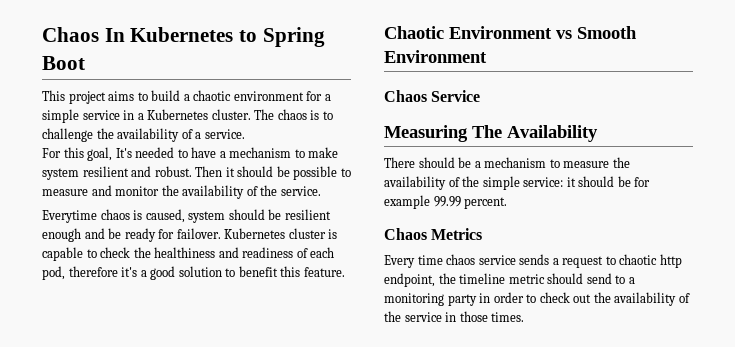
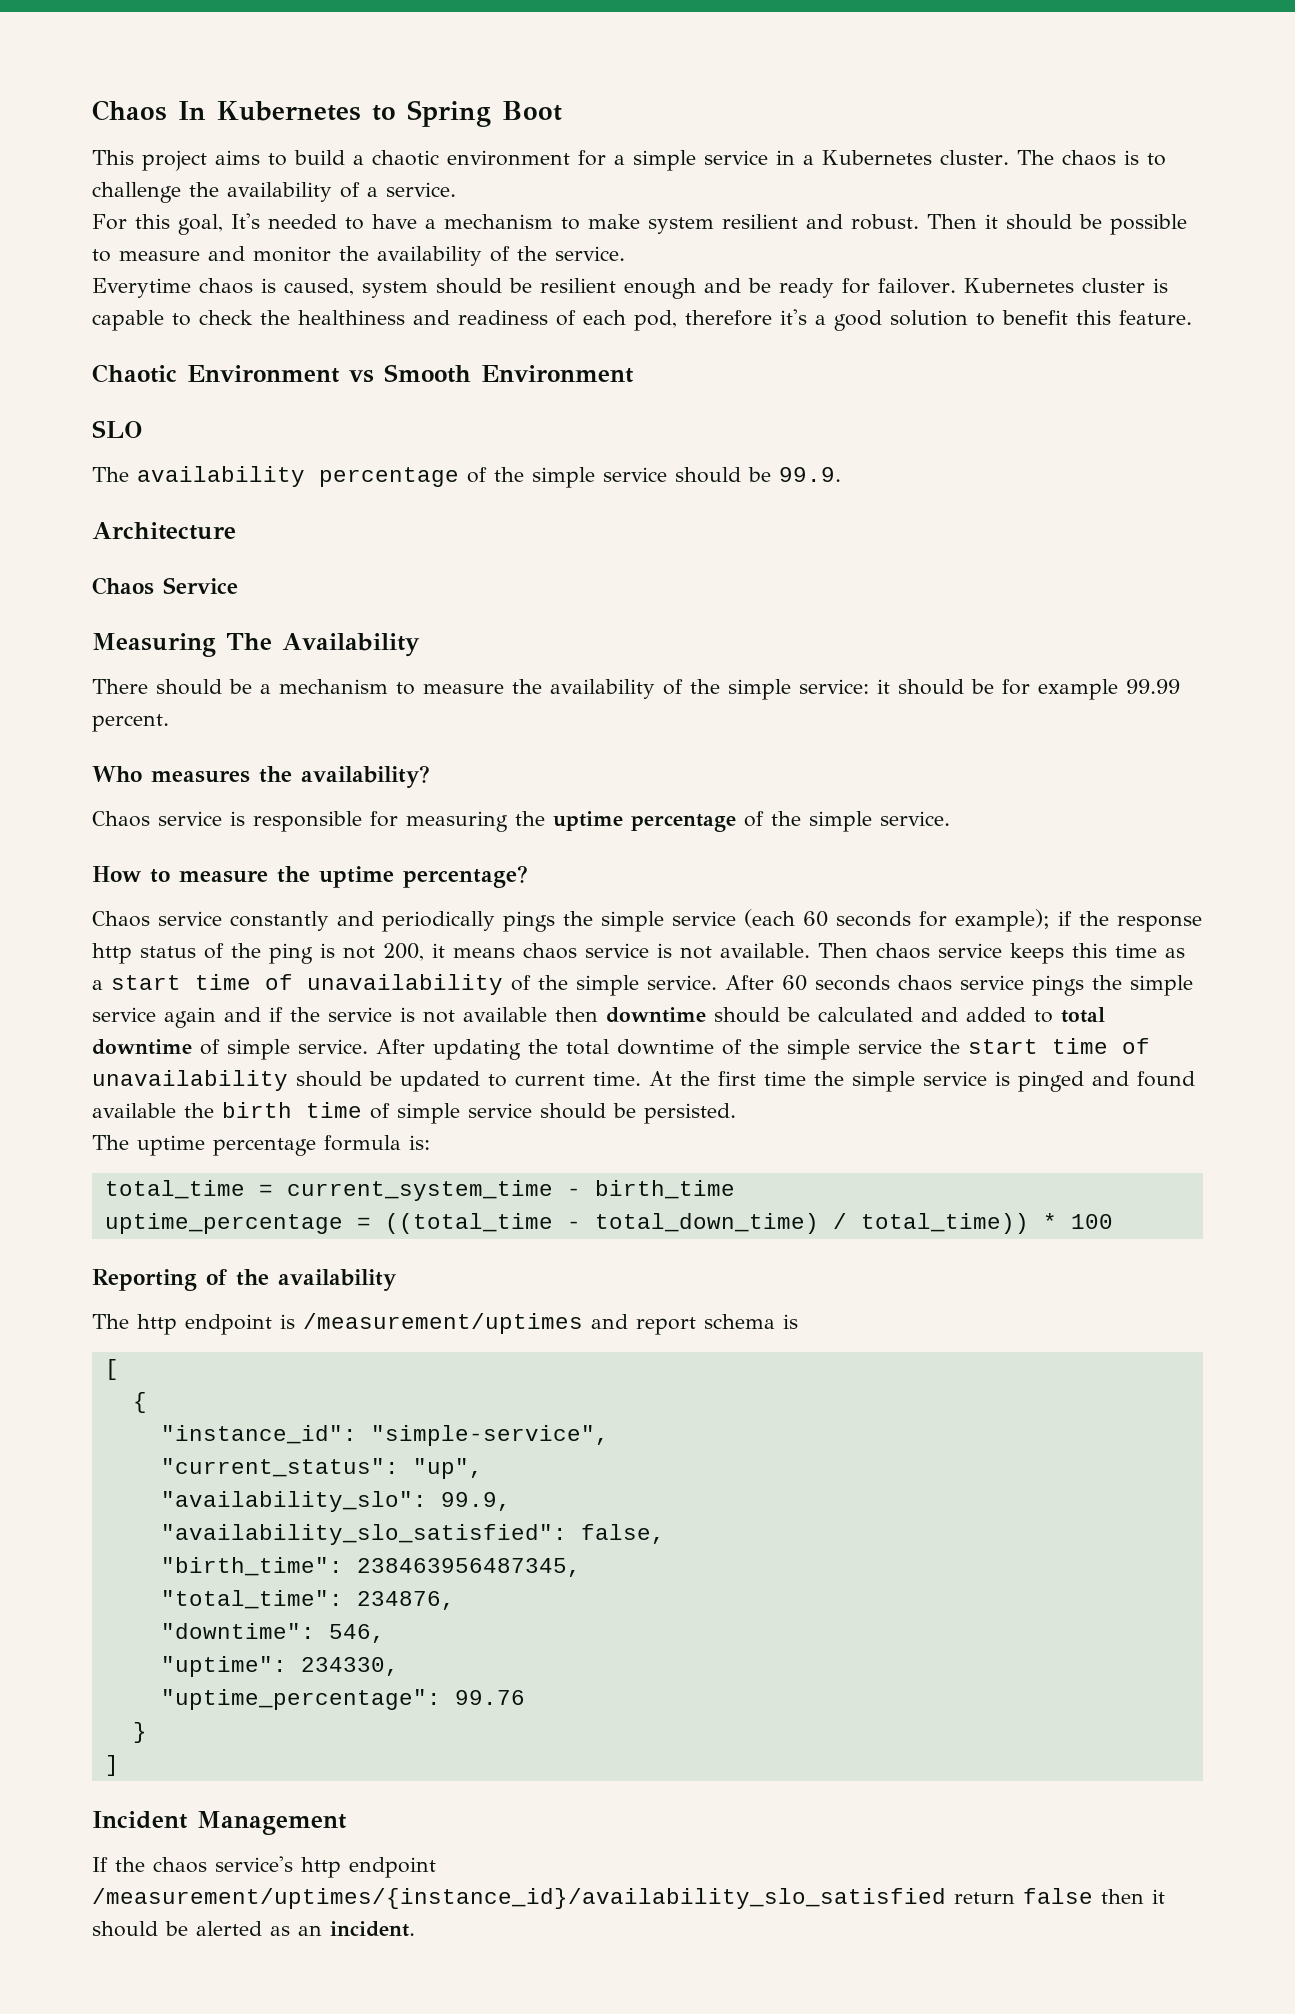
+ SLO
+ The availability percentage of the simple service should be 99.9.
+ Architecture
- Chaos Metrics
- Every time chaos service sends a request to chaotic http endpoint, the timeline metric should send to a monitoring party in order to check out the availability of the service in those times.
+ Who measures the availability?
+ Chaos service is responsible for measuring the uptime percentage of the simple service.
+ How to measure the uptime percentage?
+ Chaos service constantly and periodically pings the simple service (each 60 seconds for example); if the response http status of the ping is not 200, it means chaos service is not available. Then chaos service keeps this time as a start time of unavailability of the simple service. After 60 seconds chaos service pings the simple service again and if the service is not available then downtime should be calculated and added to total downtime of simple service. After updating the total downtime of the simple service the start time of unavailability should be updated to current time. At the first time the simple service is pinged and found available the birth time of simple service should be persisted.
+ The uptime percentage formula is:
+ total_time = current_system_time - birth_time
+ uptime_percentage = ((total_time - total_down_time) / total_time)) * 100
+ Reporting of the availability
+ The http endpoint is /measurement/uptimes and report schema is
+ [
+ {
+ "instance_id": "simple-service",
+ "current_status": "up",
+ "availability_slo": 99.9,
+ "availability_slo_satisfied": false,
+ "birth_time": 238463956487345,
+ "total_time": 234876,
+ "downtime": 546,
+ "uptime": 234330,
+ "uptime_percentage": 99.76
+ }
+ ]
+ Incident Management
+ If the chaos service's http endpoint /measurement/uptimes/{instance_id}/availability_slo_satisfied return false then it should be alerted as an incident.

